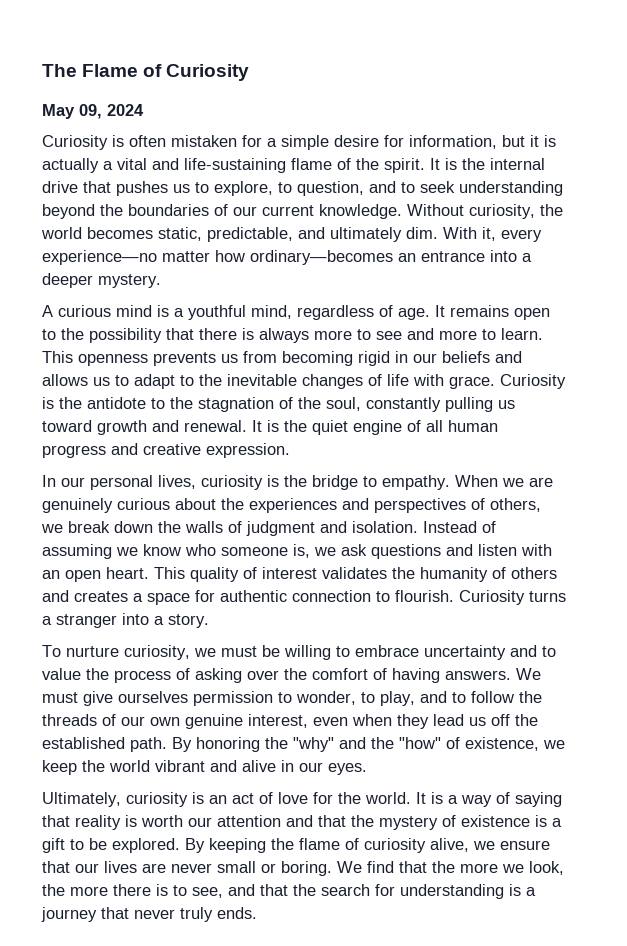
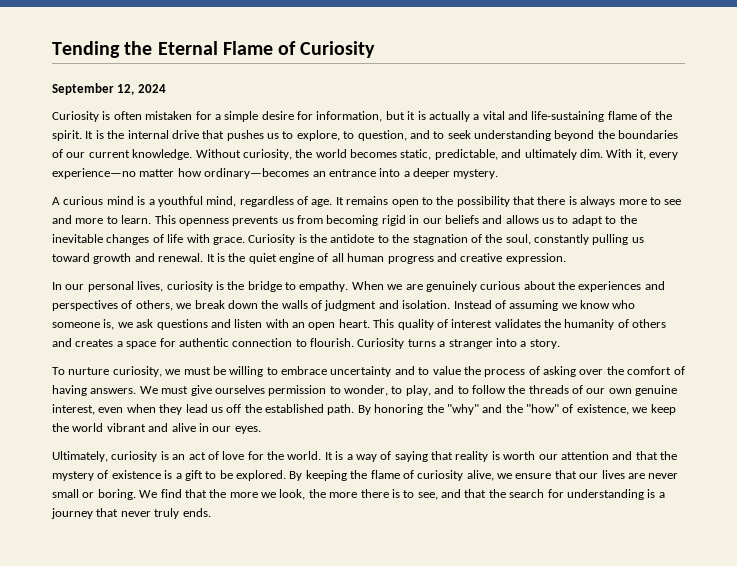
- The Flame of Curiosity
+ Tending the Eternal Flame of Curiosity
- May 09, 2024
+ September 12, 2024

